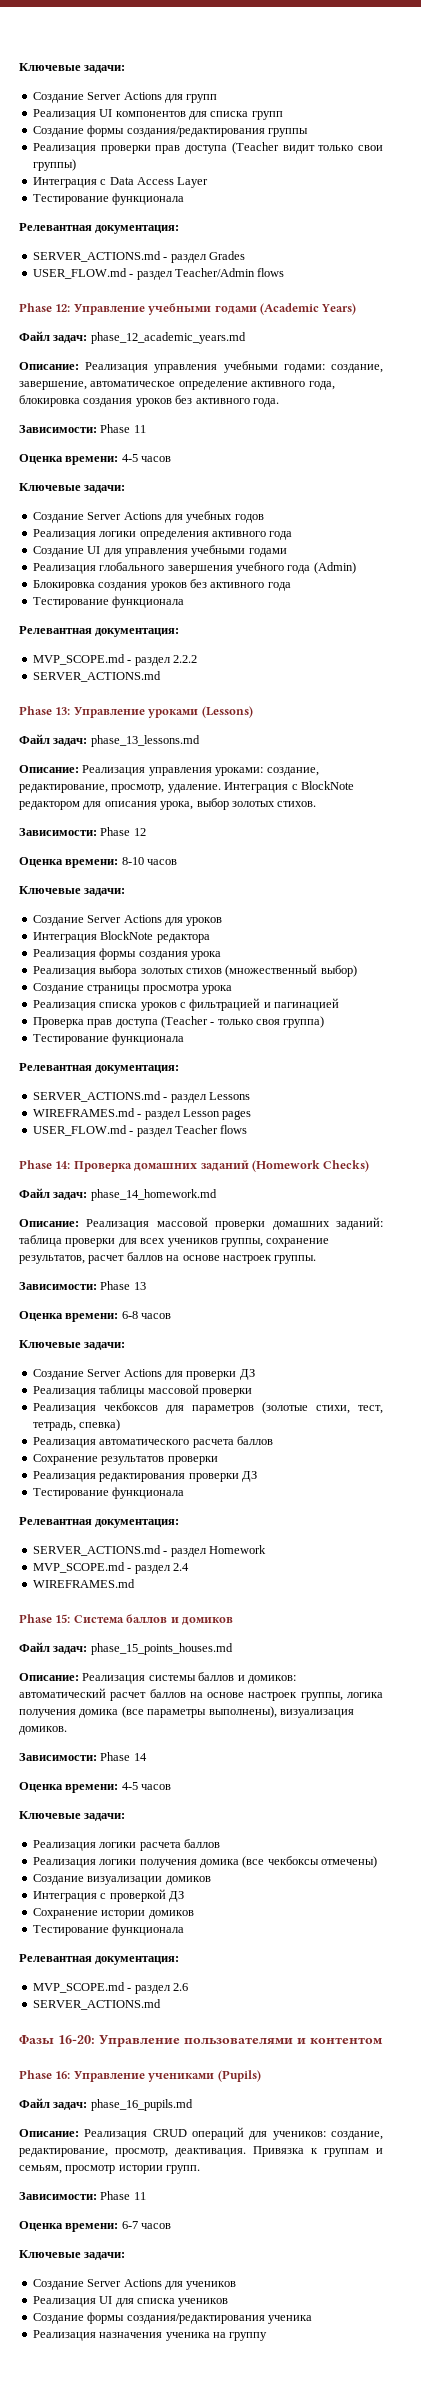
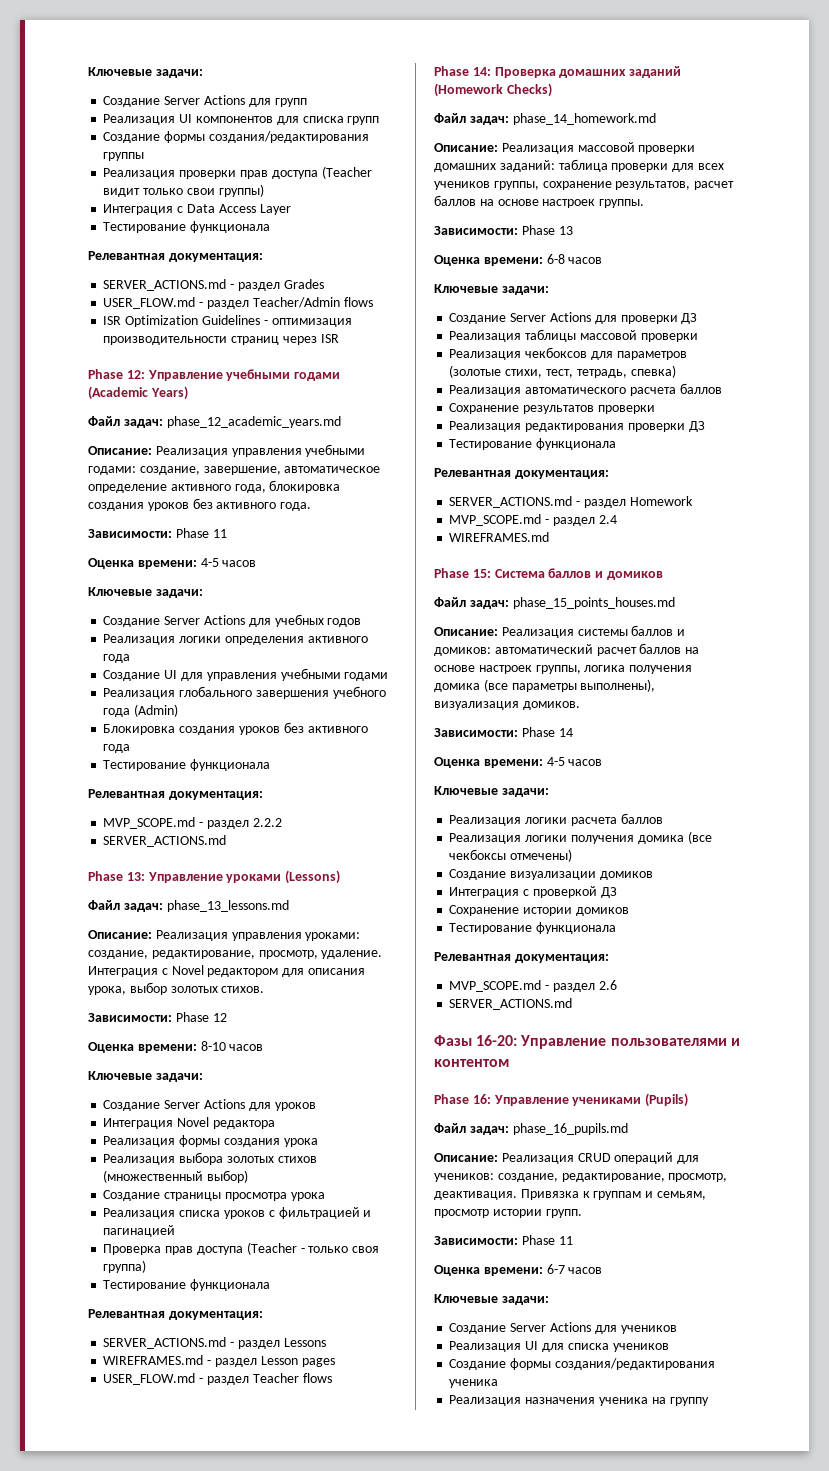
+ ISR Optimization Guidelines - оптимизация производительности страниц через ISR
- Интеграция с BlockNote редактором для описания урока, выбор золотых стихов.
+ Интеграция с Novel редактором для описания урока, выбор золотых стихов.
- Интеграция BlockNote редактора
+ Интеграция Novel редактора

